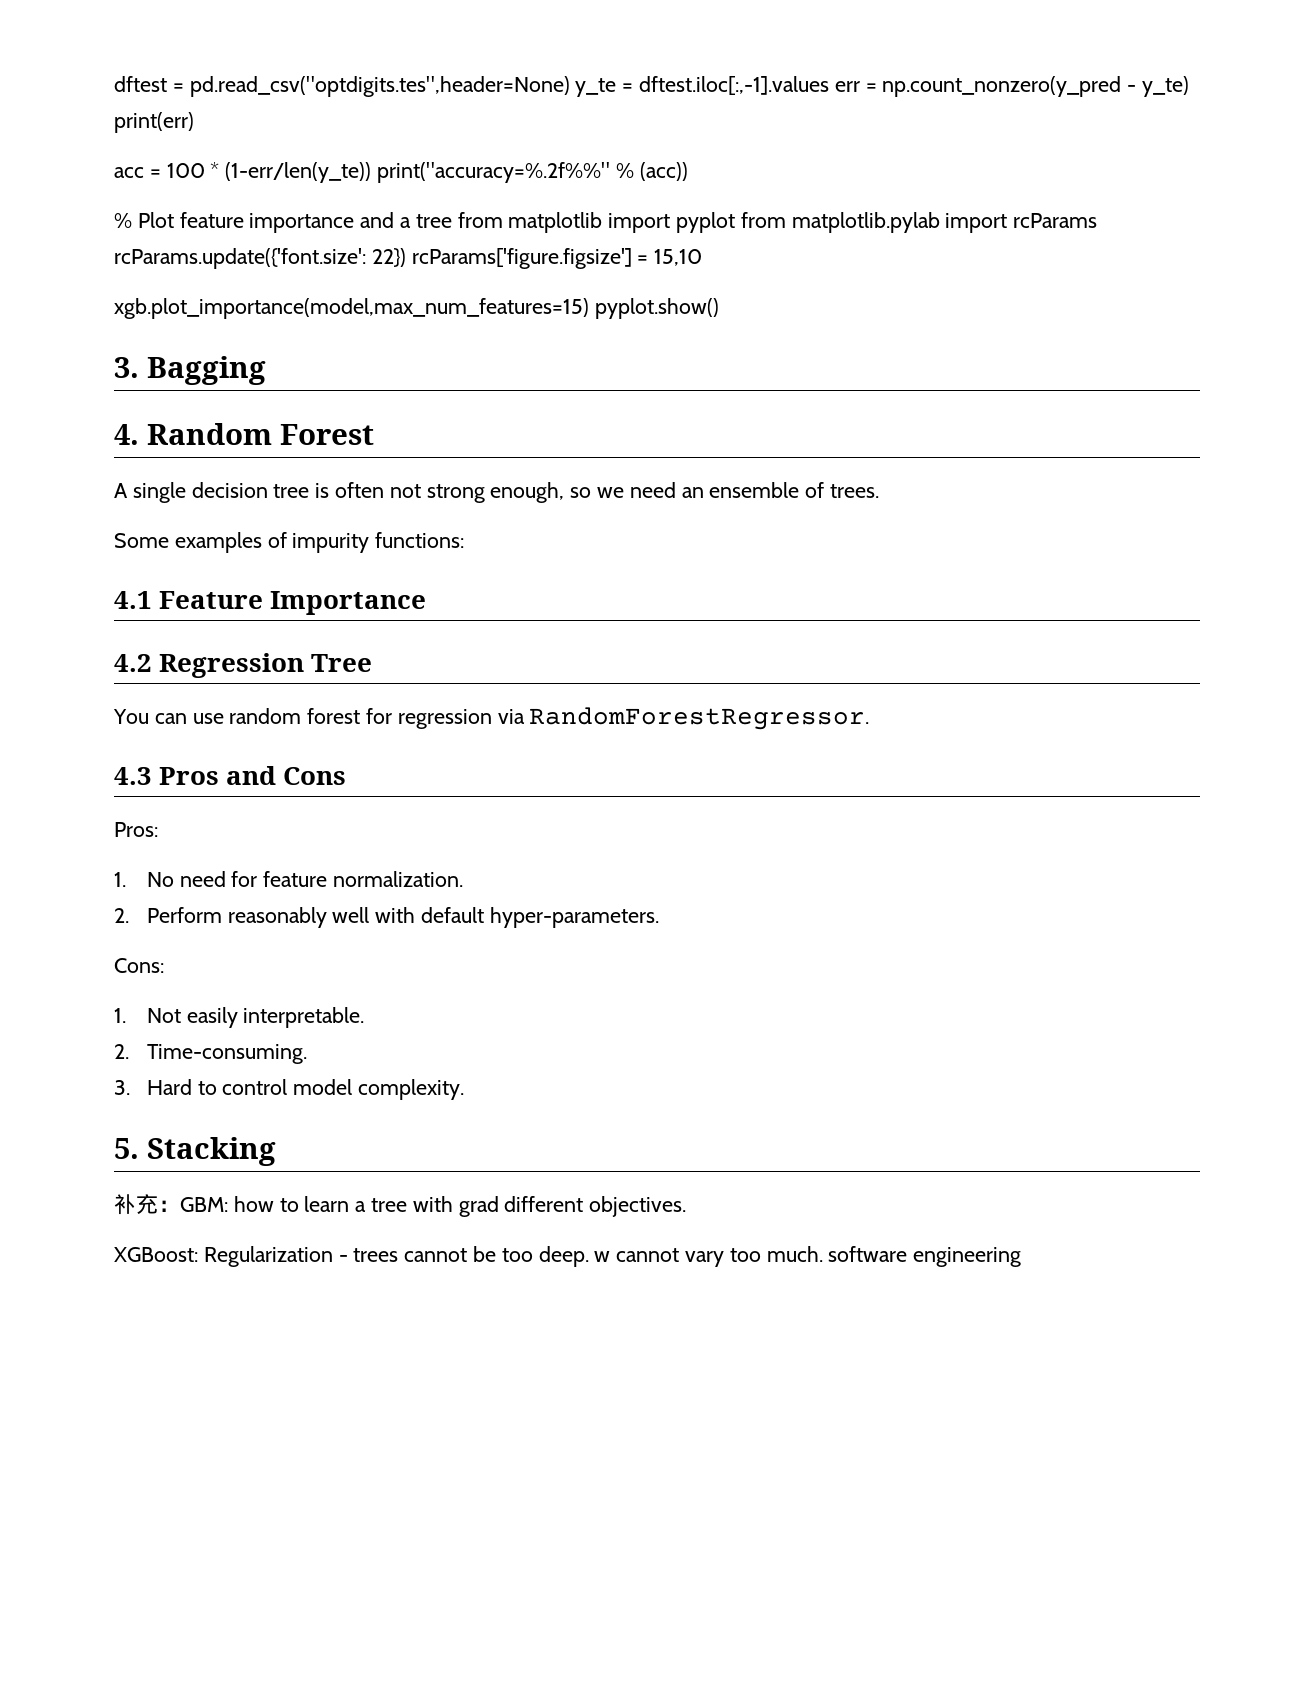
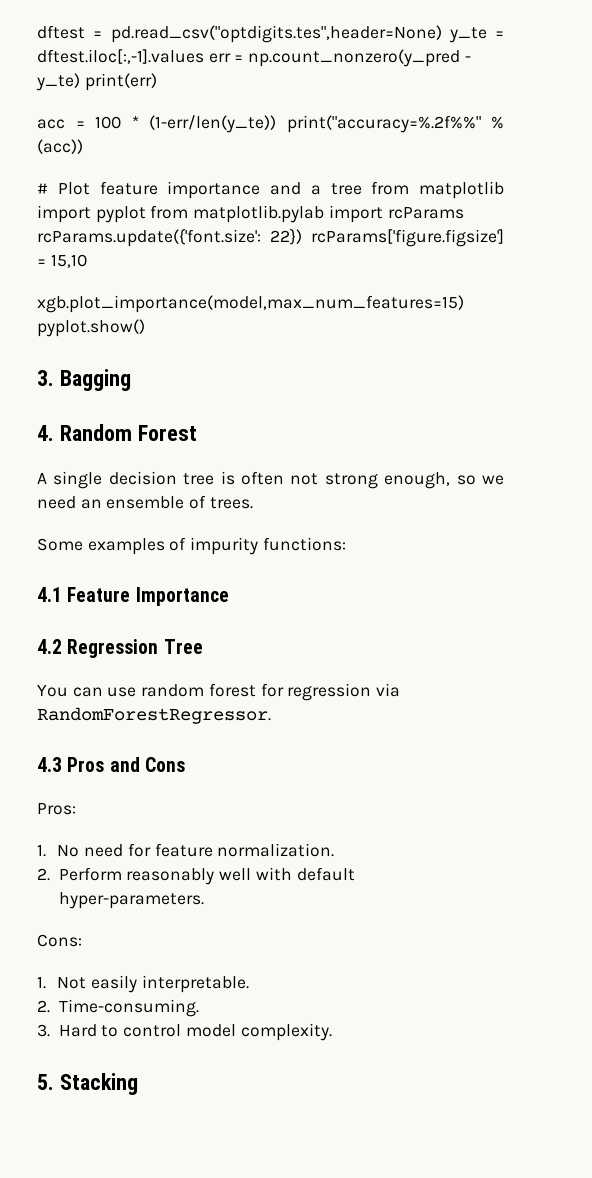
- % Plot feature importance and a tree from matplotlib import pyplot from matplotlib.pylab import rcParams rcParams.update({'font.size': 22}) rcParams['figure.figsize'] = 15,10
+ # Plot feature importance and a tree from matplotlib import pyplot from matplotlib.pylab import rcParams rcParams.update({'font.size': 22}) rcParams['figure.figsize'] = 15,10
- 补充：GBM: how to learn a tree with grad different objectives.
- XGBoost: Regularization - trees cannot be too deep. w cannot vary too much. software engineering

